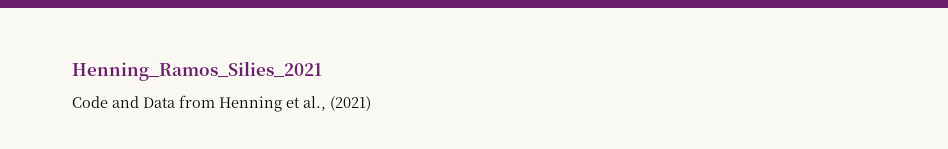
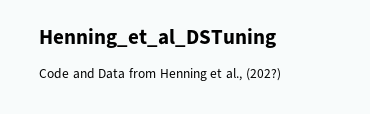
- Henning_Ramos_Silies_2021
+ Henning_et_al_DSTuning
- Code and Data from Henning et al., (2021)
+ Code and Data from Henning et al., (202?)

